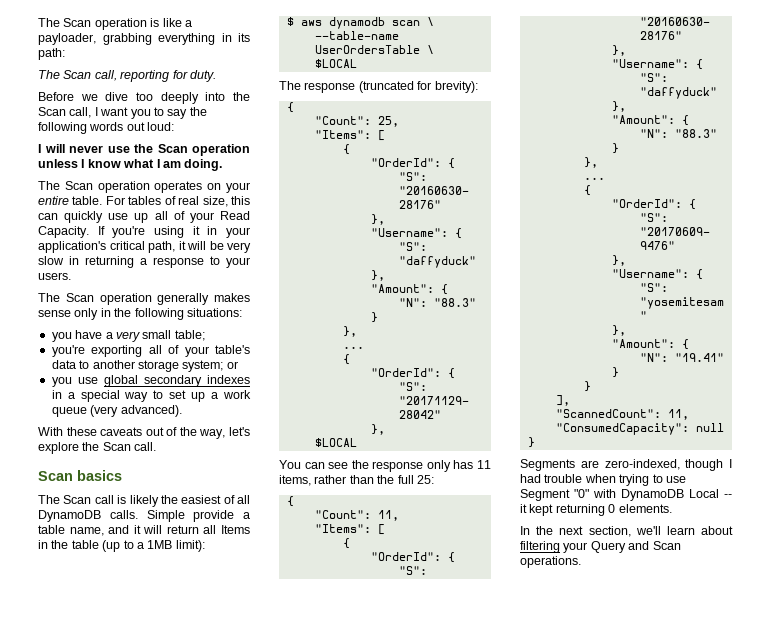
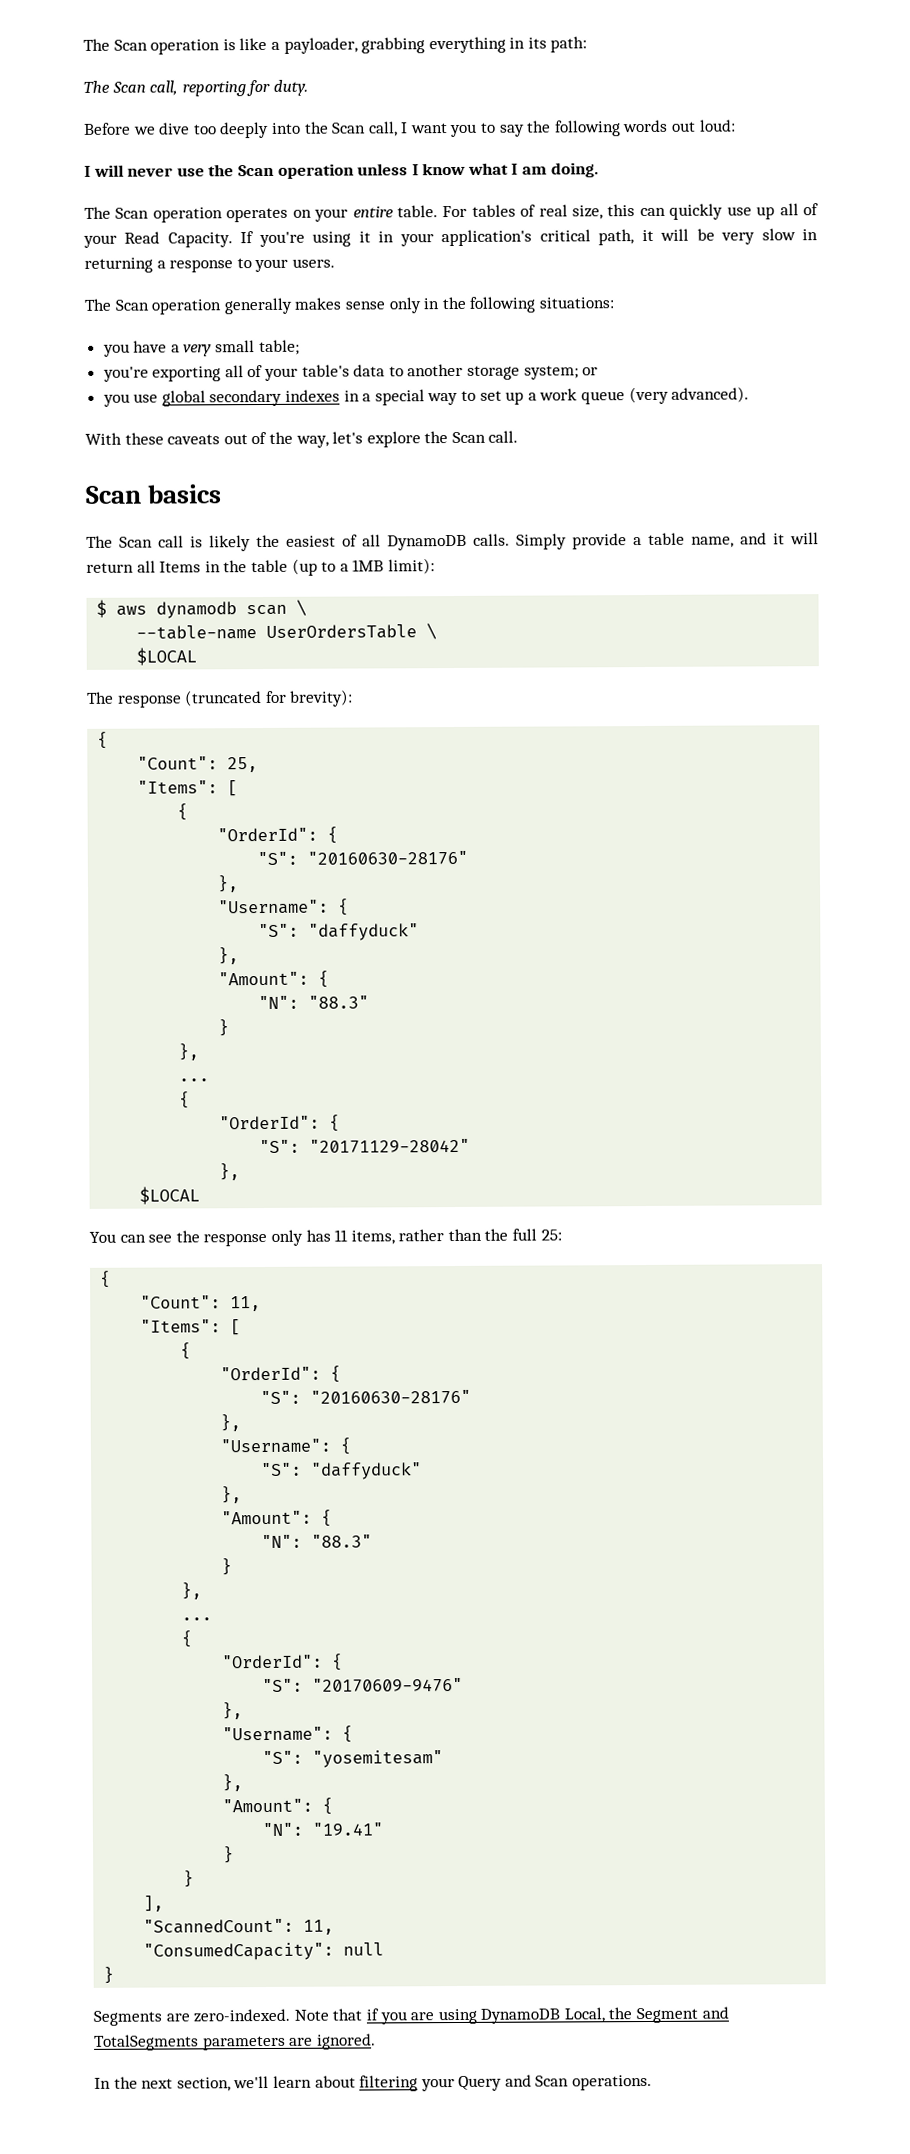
- Simple provide a table name, and it will return all Items in the table (up to a 1MB limit):
+ Simply provide a table name, and it will return all Items in the table (up to a 1MB limit):
- Segments are zero-indexed, though I had trouble when trying to use Segment "0" with DynamoDB Local -- it kept returning 0 elements.
+ Segments are zero-indexed. Note that if you are using DynamoDB Local, the Segment and TotalSegments parameters are ignored.

